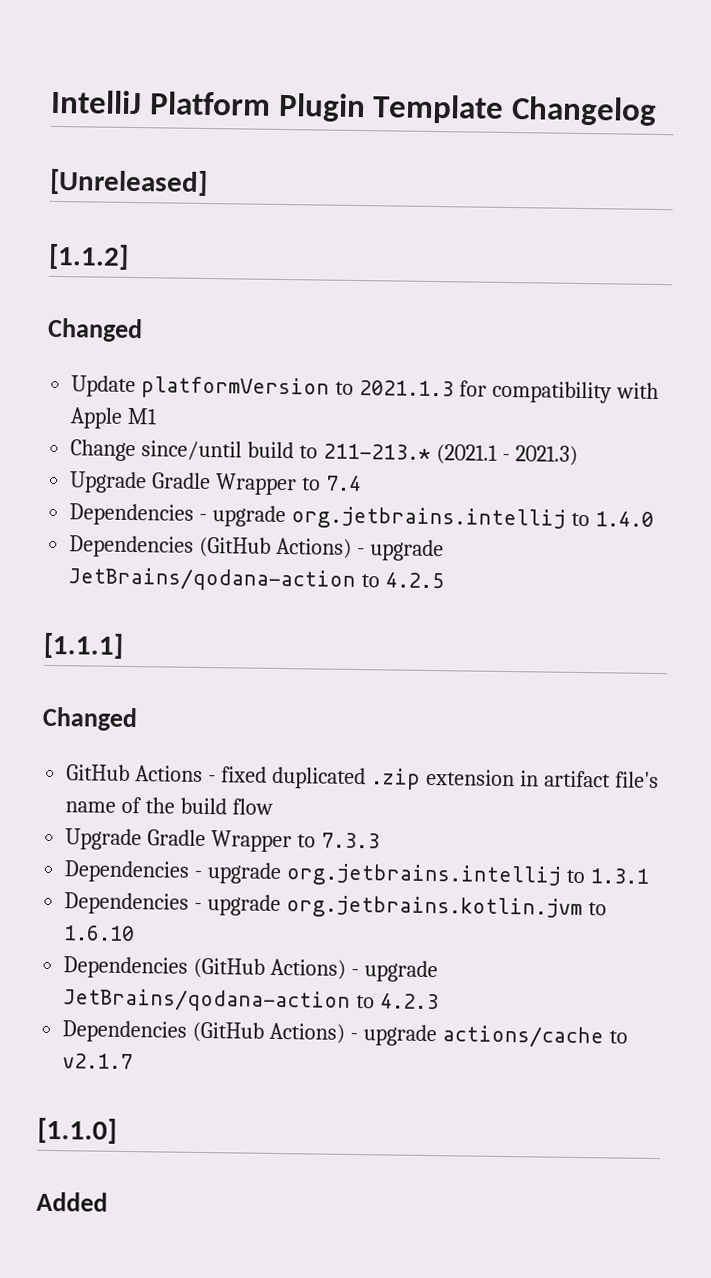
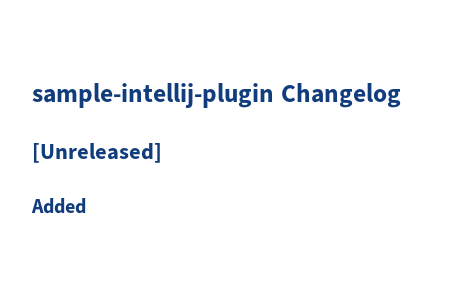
- IntelliJ Platform Plugin Template Changelog
+ sample-intellij-plugin Changelog
  [Unreleased]
- [1.1.2]
- Changed
- Update platformVersion to 2021.1.3 for compatibility with Apple M1
- Change since/until build to 211-213.* (2021.1 - 2021.3)
- Upgrade Gradle Wrapper to 7.4
- Dependencies - upgrade org.jetbrains.intellij to 1.4.0
- Dependencies (GitHub Actions) - upgrade JetBrains/qodana-action to 4.2.5
- [1.1.1]
- Changed
- GitHub Actions - fixed duplicated .zip extension in artifact file's name of the build flow
- Upgrade Gradle Wrapper to 7.3.3
- Dependencies - upgrade org.jetbrains.intellij to 1.3.1
- Dependencies - upgrade org.jetbrains.kotlin.jvm to 1.6.10
- Dependencies (GitHub Actions) - upgrade JetBrains/qodana-action to 4.2.3
- Dependencies (GitHub Actions) - upgrade actions/cache to v2.1.7
- [1.1.0]

